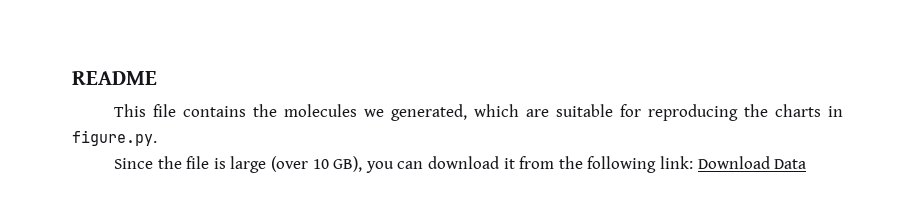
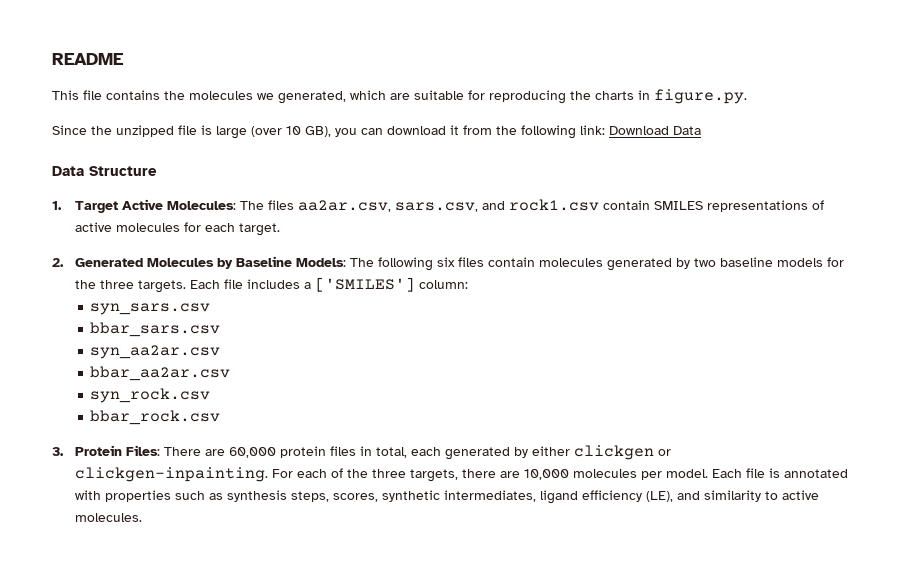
- Since the file is large (over 10 GB), you can download it from the following link: Download Data
+ Since the unzipped file is large (over 10 GB), you can download it from the following link: Download Data
+ Data Structure
+ 1. Target Active Molecules: The files aa2ar.csv, sars.csv, and rock1.csv contain SMILES representations of active molecules for each target.
+ 2. Generated Molecules by Baseline Models: The following six files contain molecules generated by two baseline models for the three targets. Each file includes a ['SMILES'] column:
+ syn_sars.csv
+ bbar_sars.csv
+ syn_aa2ar.csv
+ bbar_aa2ar.csv
+ syn_rock.csv
+ bbar_rock.csv
+ 3. Protein Files: There are 60,000 protein files in total, each generated by either clickgen or clickgen-inpainting. For each of the three targets, there are 10,000 molecules per model. Each file is annotated with properties such as synthesis steps, scores, synthetic intermediates, ligand efficiency (LE), and similarity to active molecules.

